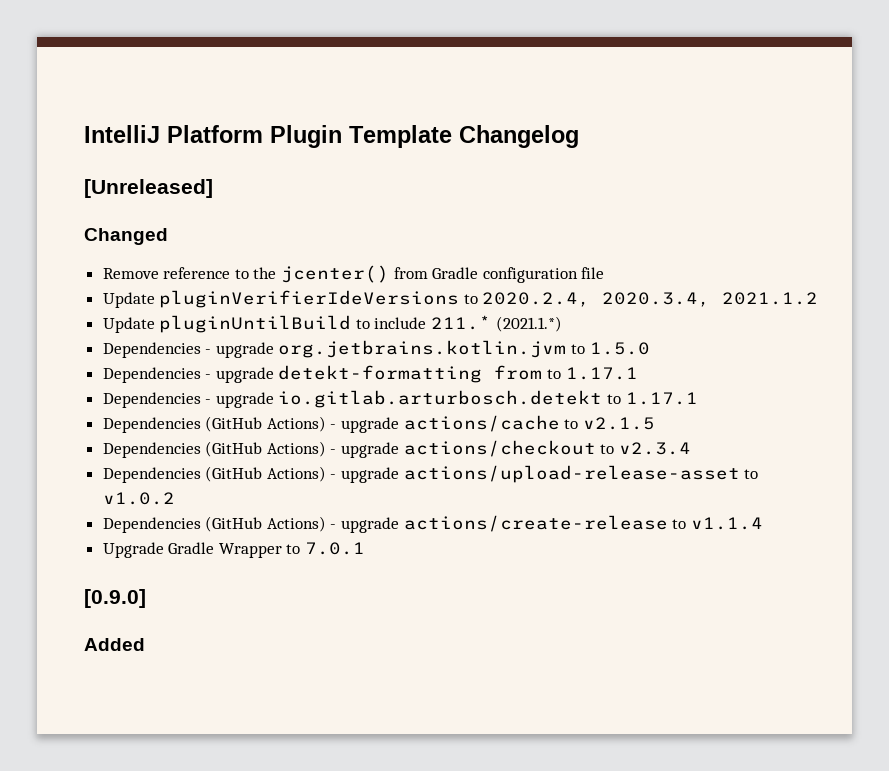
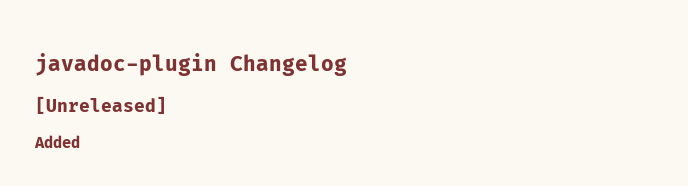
- IntelliJ Platform Plugin Template Changelog
+ javadoc-plugin Changelog
  [Unreleased]
- Changed
- Remove reference to the jcenter() from Gradle configuration file
- Update pluginVerifierIdeVersions to 2020.2.4, 2020.3.4, 2021.1.2
- Update pluginUntilBuild to include 211.* (2021.1.*)
- Dependencies - upgrade org.jetbrains.kotlin.jvm to 1.5.0
- Dependencies - upgrade detekt-formatting from to 1.17.1
- Dependencies - upgrade io.gitlab.arturbosch.detekt to 1.17.1
- Dependencies (GitHub Actions) - upgrade actions/cache to v2.1.5
- Dependencies (GitHub Actions) - upgrade actions/checkout to v2.3.4
- Dependencies (GitHub Actions) - upgrade actions/upload-release-asset to v1.0.2
- Dependencies (GitHub Actions) - upgrade actions/create-release to v1.1.4
- Upgrade Gradle Wrapper to 7.0.1
- [0.9.0]

